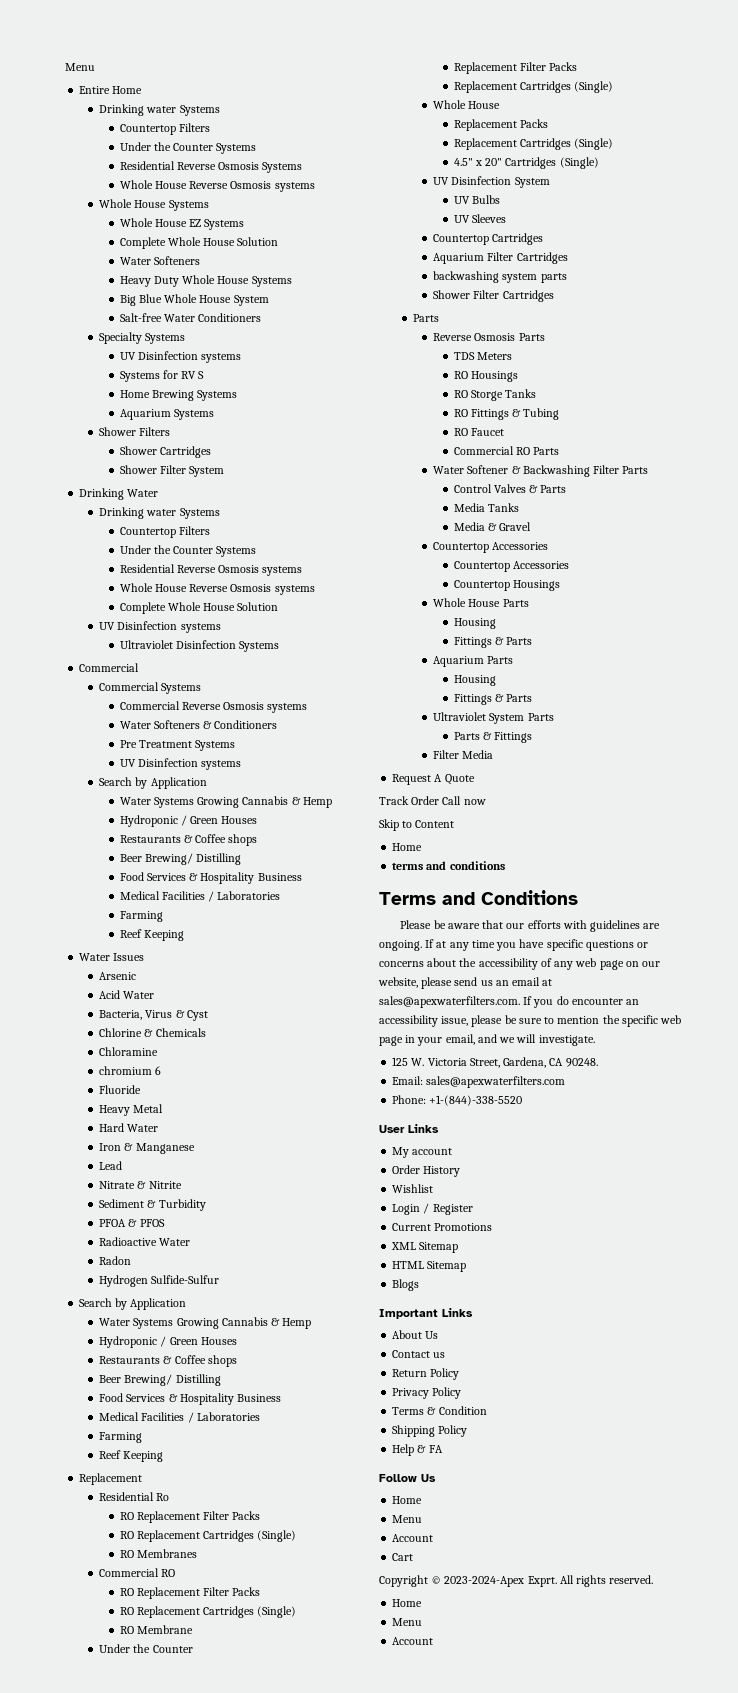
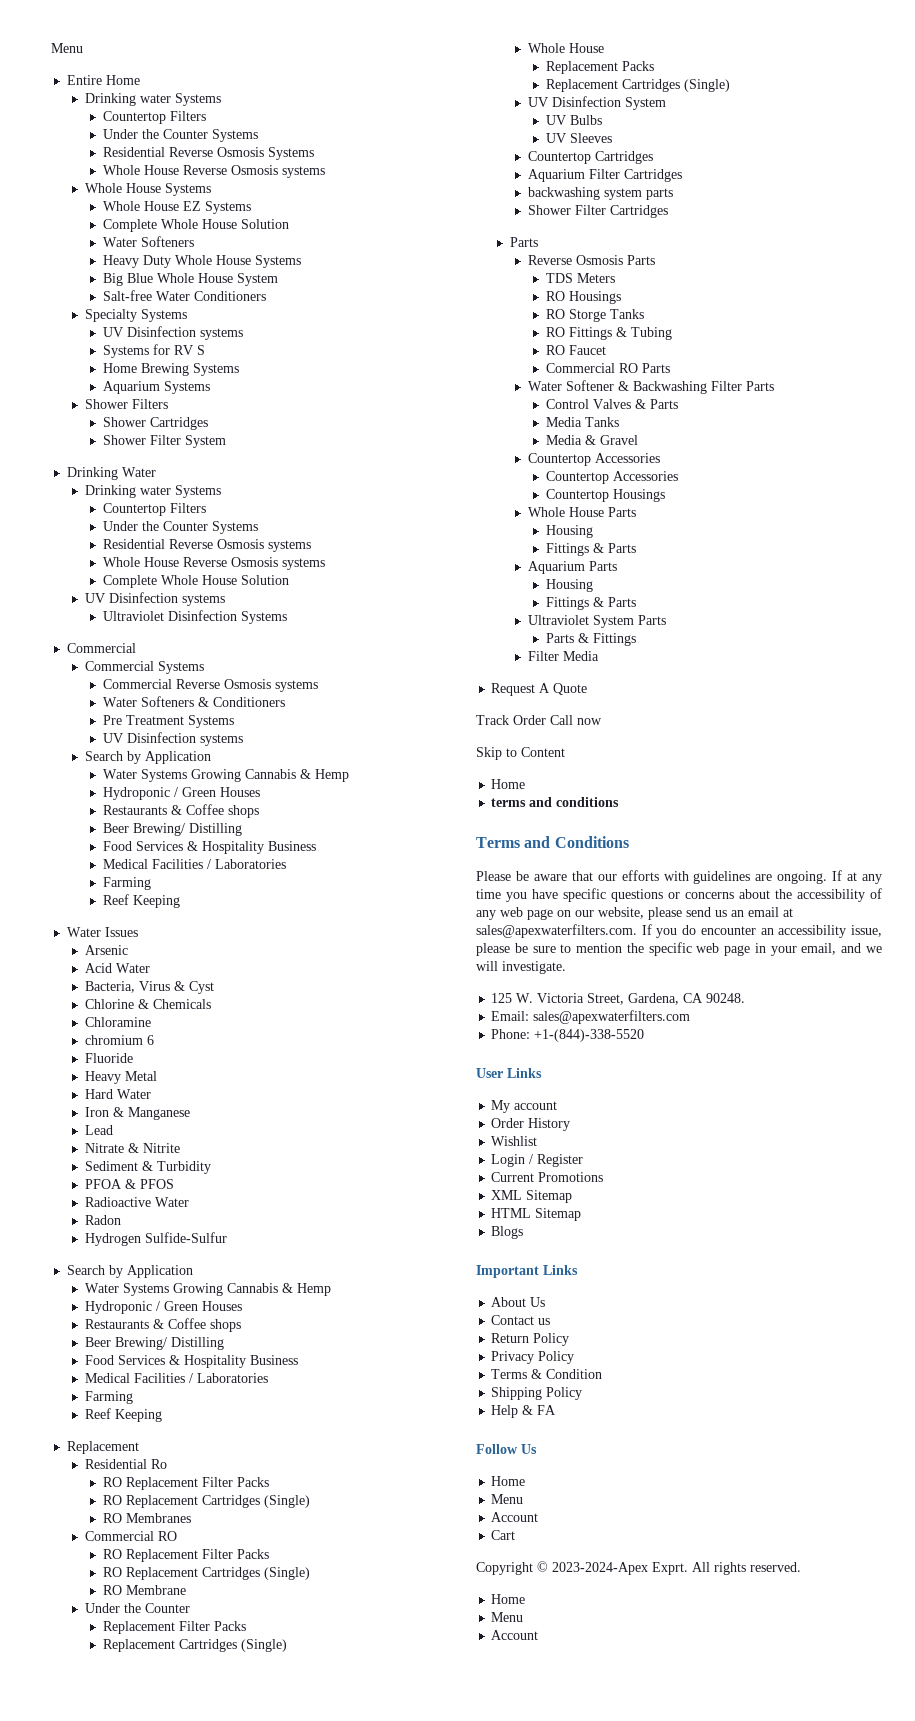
- 4.5" x 20" Cartridges (Single)

